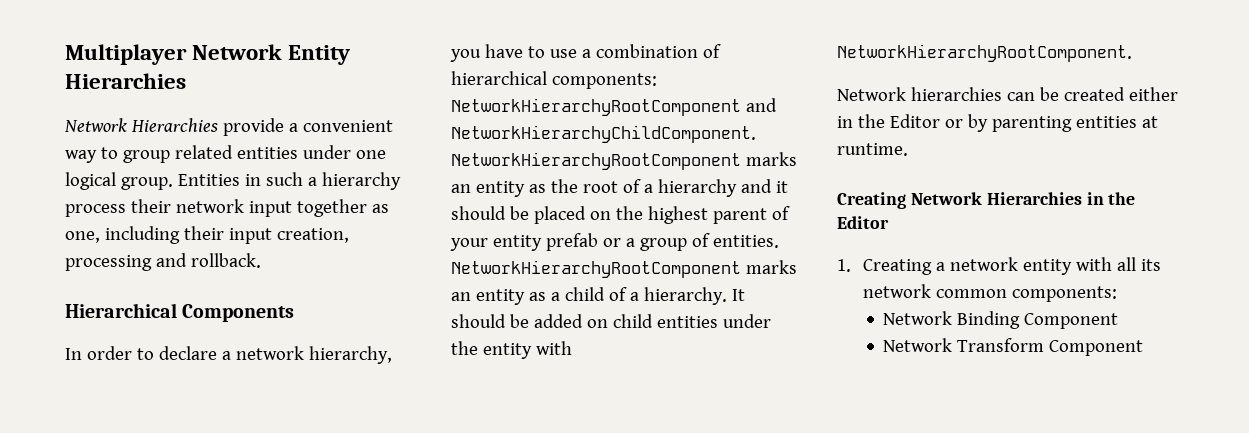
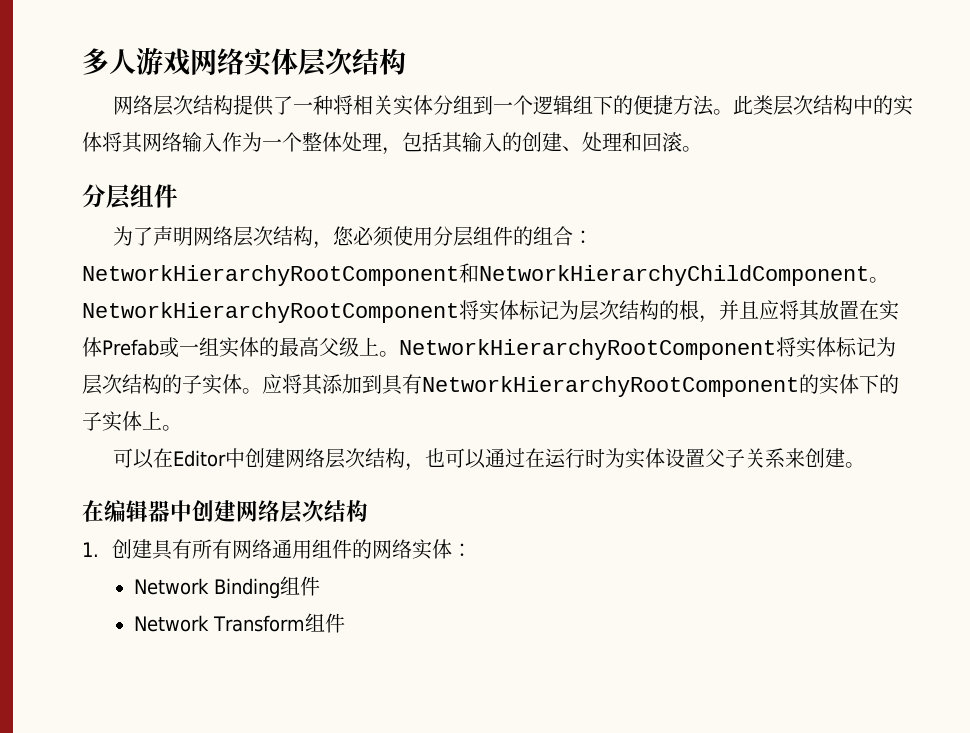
- Multiplayer Network Entity Hierarchies
- Network Hierarchies provide a convenient way to group related entities under one logical group. Entities in such a hierarchy process their network input together as one, including their input creation, processing and rollback.
- Hierarchical Components
- In order to declare a network hierarchy, you have to use a combination of hierarchical components: NetworkHierarchyRootComponent and NetworkHierarchyChildComponent. NetworkHierarchyRootComponent marks an entity as the root of a hierarchy and it should be placed on the highest parent of your entity prefab or a group of entities. NetworkHierarchyRootComponent marks an entity as a child of a hierarchy. It should be added on child entities under the entity with NetworkHierarchyRootComponent.
- Network hierarchies can be created either in the Editor or by parenting entities at runtime.
- Creating Network Hierarchies in the Editor
- 1. Creating a network entity with all its network common components:
+ 多人游戏网络实体层次结构
+ 网络层次结构提供了一种将相关实体分组到一个逻辑组下的便捷方法。此类层次结构中的实体将其网络输入作为一个整体处理，包括其输入的创建、处理和回滚。
+ 分层组件
+ 为了声明网络层次结构，您必须使用分层组件的组合：NetworkHierarchyRootComponent和NetworkHierarchyChildComponent。NetworkHierarchyRootComponent将实体标记为层次结构的根，并且应将其放置在实体Prefab或一组实体的最高父级上。NetworkHierarchyRootComponent将实体标记为层次结构的子实体。应将其添加到具有NetworkHierarchyRootComponent的实体下的子实体上。
+ 可以在Editor中创建网络层次结构，也可以通过在运行时为实体设置父子关系来创建。
+ 在编辑器中创建网络层次结构
+ 1.创建具有所有网络通用组件的网络实体：
- Network Binding Component
+ Network Binding组件
- Network Transform Component
+ Network Transform组件

